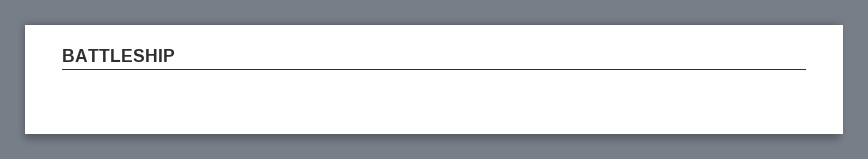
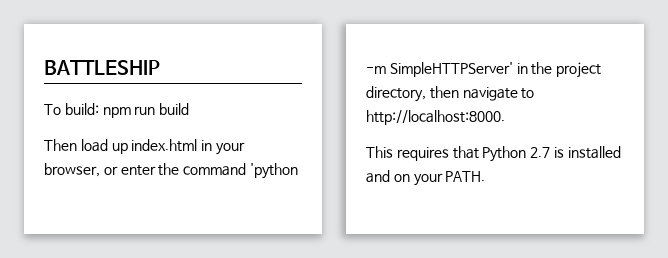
+ To build: npm run build
+ Then load up index.html in your browser, or enter the command 'python -m SimpleHTTPServer' in the project directory, then navigate to http://localhost:8000.
+ This requires that Python 2.7 is installed and on your PATH.

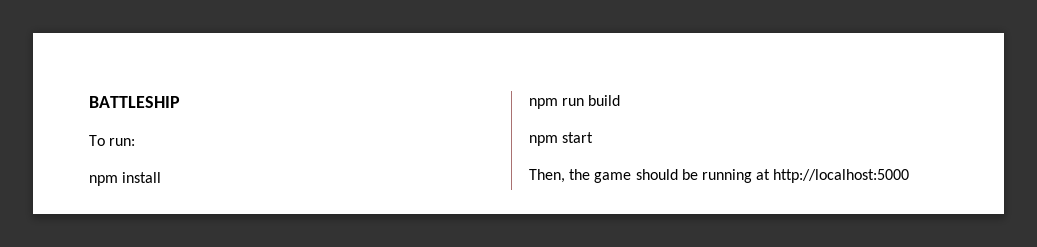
- To build: npm run build
+ To run:
+ npm install
+ npm run build
- Then load up index.html in your browser, or enter the command 'python -m SimpleHTTPServer' in the project directory, then navigate to http://localhost:8000.
- This requires that Python 2.7 is installed and on your PATH.
+ npm start
+ Then, the game should be running at http://localhost:5000

